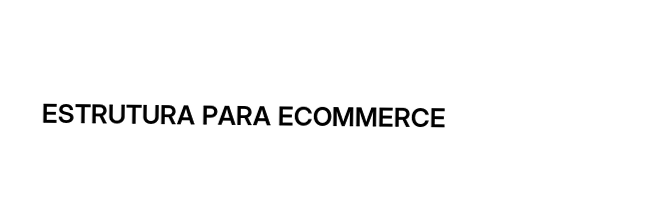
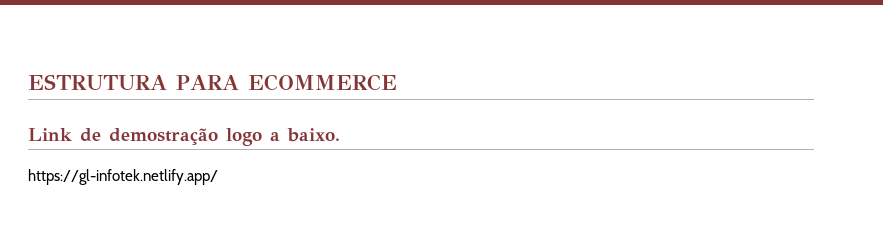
+ Link de demostração logo a baixo.
+ https://gl-infotek.netlify.app/

